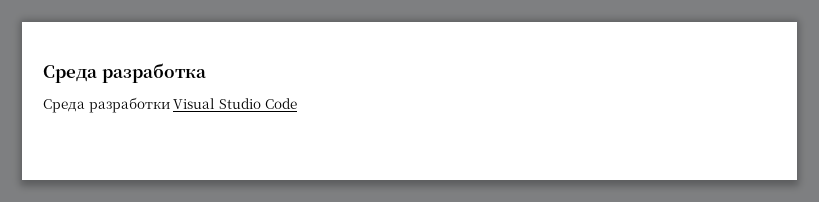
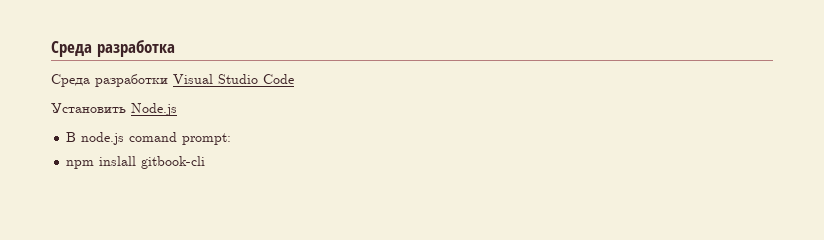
+ Установить Node.js
+ В node.js comand prompt:
+ npm inslall gitbook-cli

